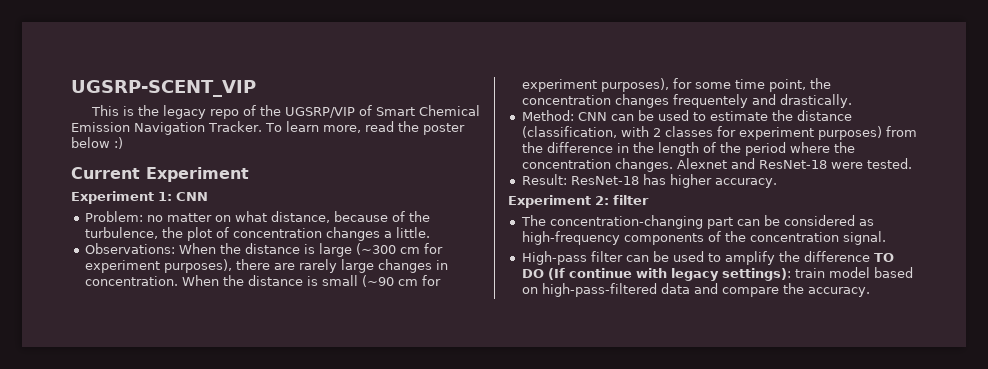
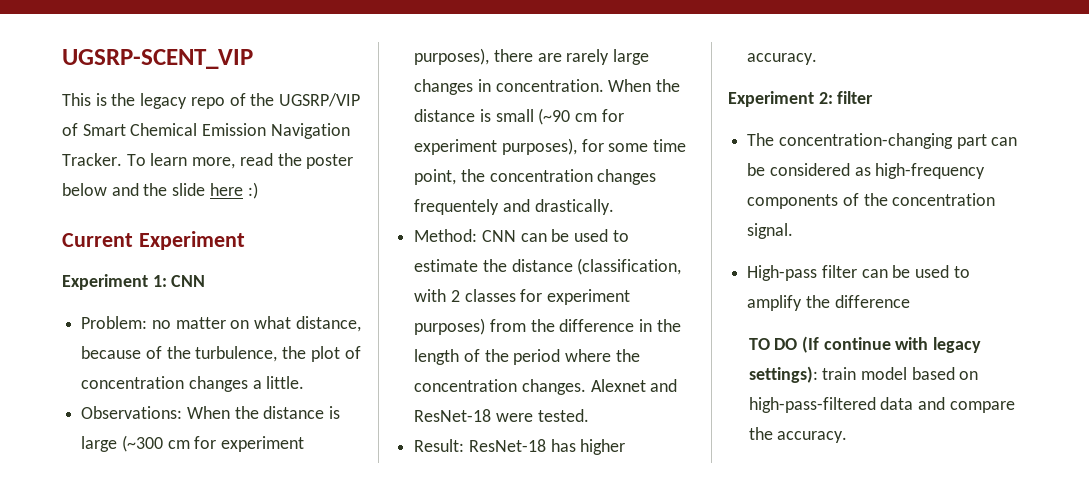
- To learn more, read the poster below :)
+ To learn more, read the poster below and the slide here :)
- High-pass filter can be used to amplify the difference TO DO (If continue with legacy settings): train model based on high-pass-filtered data and compare the accuracy.
+ High-pass filter can be used to amplify the difference
+ TO DO (If continue with legacy settings): train model based on high-pass-filtered data and compare the accuracy.

